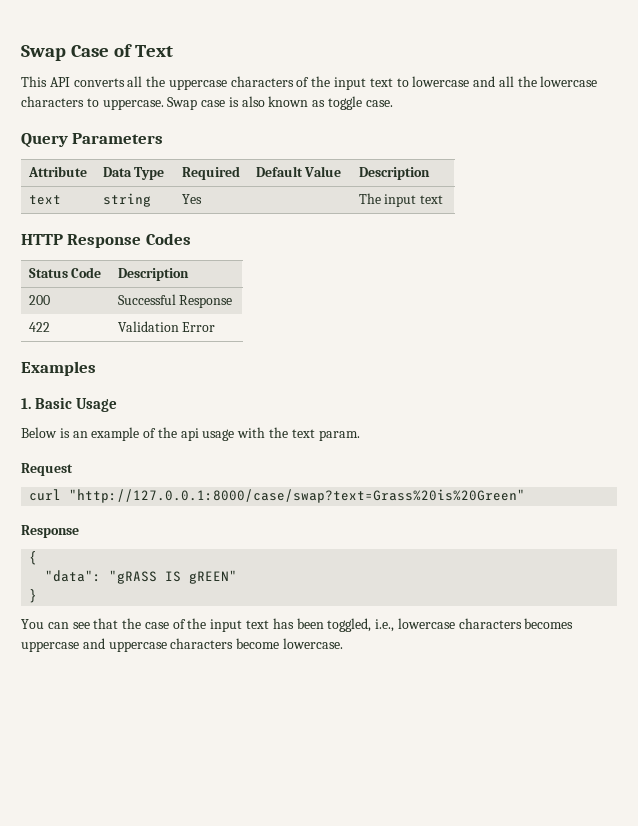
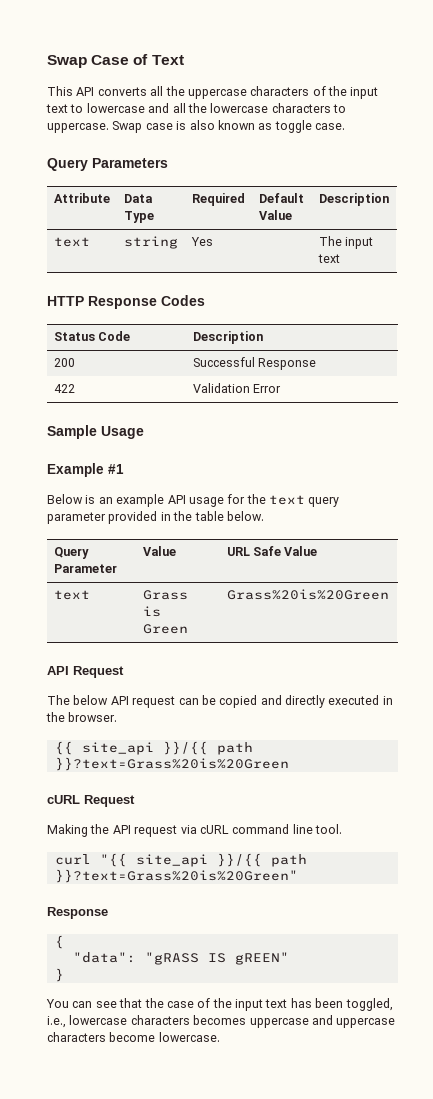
- Examples
- 1. Basic Usage
+ Sample Usage
+ Example #1
- Below is an example of the api usage with the text param.
- Request
- curl "http://127.0.0.1:8000/case/swap?text=Grass%20is%20Green"
+ Below is an example API usage for the text query parameter provided in the table below.
+ Query Parameter | Value | URL Safe Value
+ text | Grass is Green | Grass%20is%20Green
+ API Request
+ The below API request can be copied and directly executed in the browser.
+ {{ site_api }}/{{ path }}?text=Grass%20is%20Green
+ cURL Request
+ Making the API request via cURL command line tool.
+ curl "{{ site_api }}/{{ path }}?text=Grass%20is%20Green"

